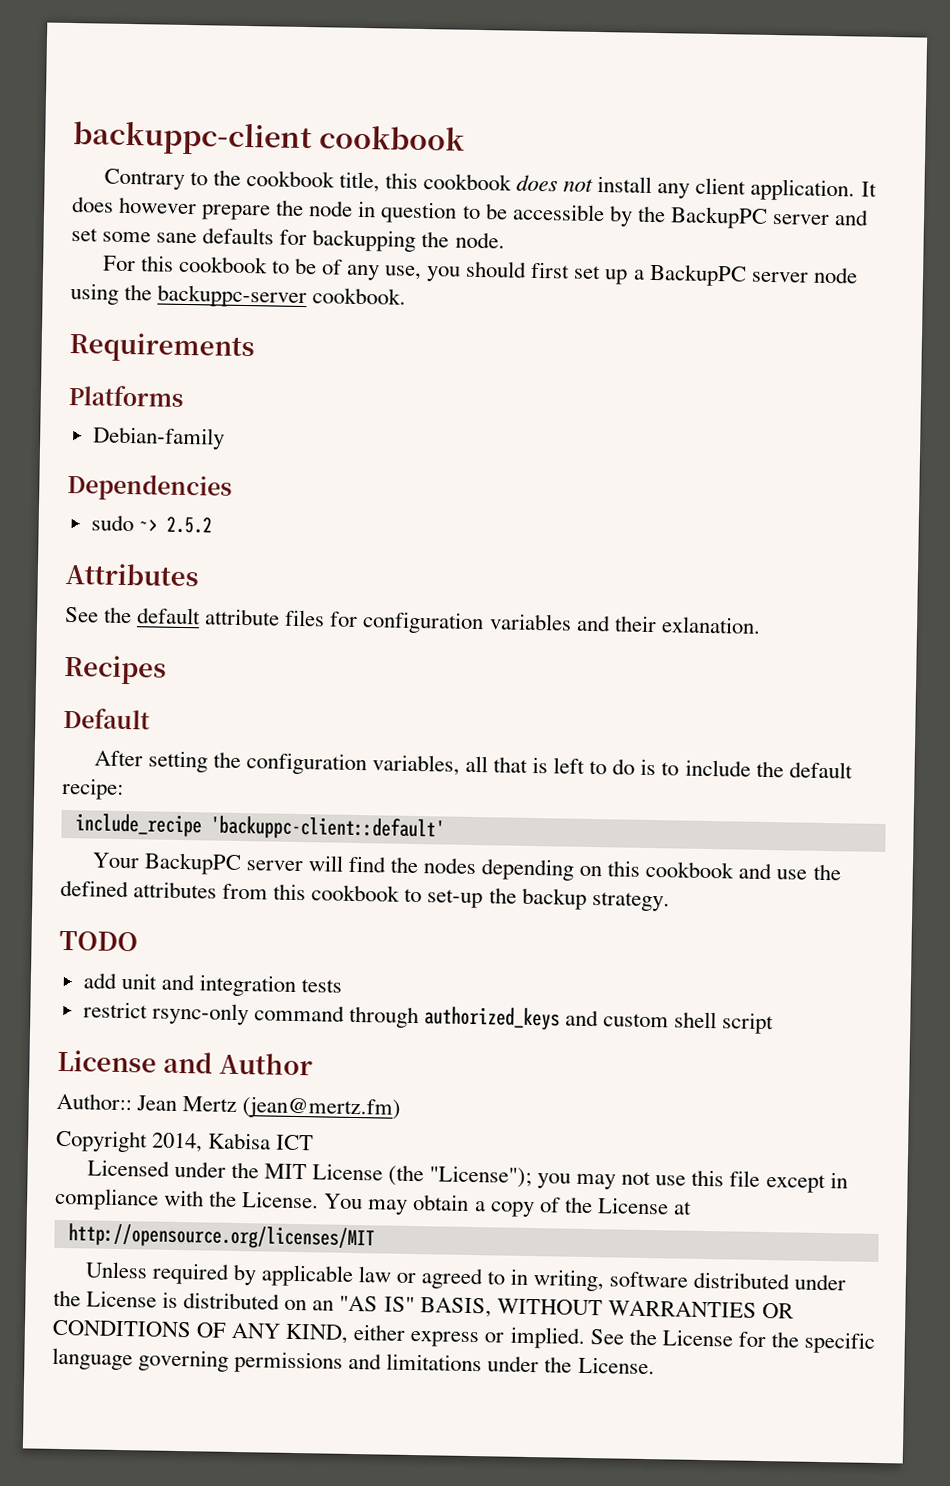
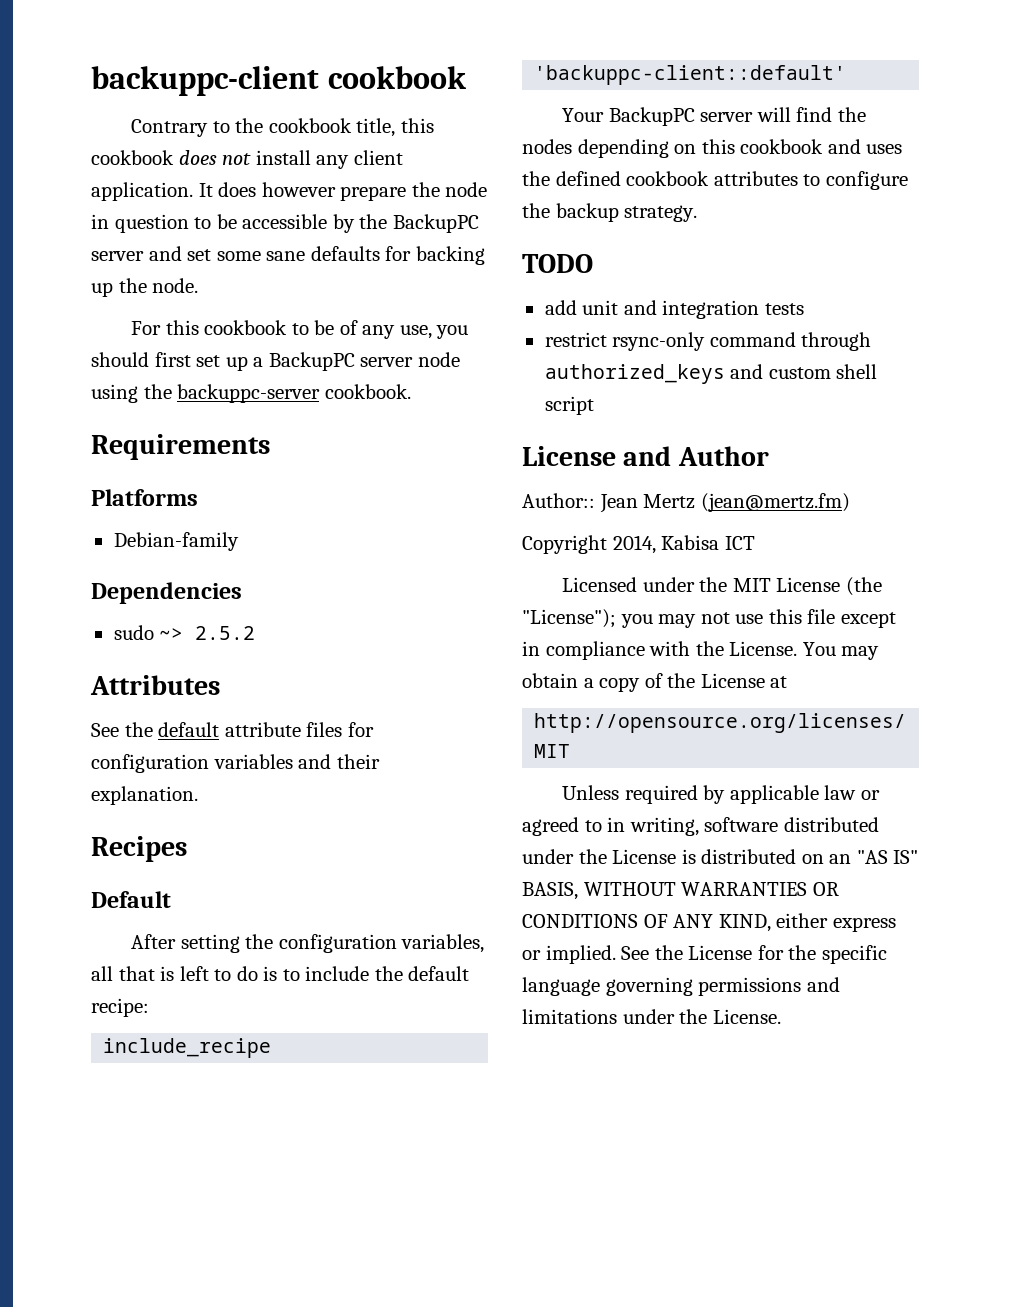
- It does however prepare the node in question to be accessible by the BackupPC server and set some sane defaults for backupping the node.
+ It does however prepare the node in question to be accessible by the BackupPC server and set some sane defaults for backing up the node.
- See the default attribute files for configuration variables and their exlanation.
+ See the default attribute files for configuration variables and their explanation.
- Your BackupPC server will find the nodes depending on this cookbook and use the defined attributes from this cookbook to set-up the backup strategy.
+ Your BackupPC server will find the nodes depending on this cookbook and uses the defined cookbook attributes to configure the backup strategy.

